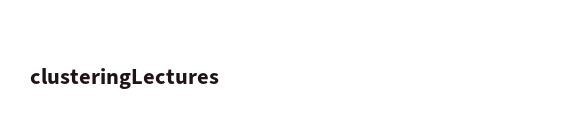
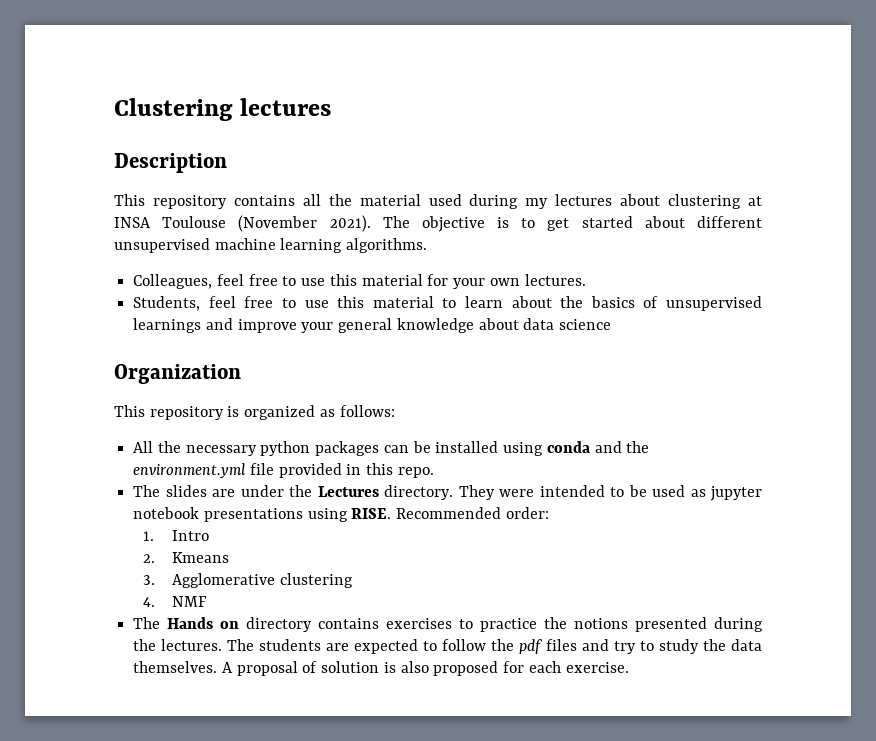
- clusteringLectures
+ Clustering lectures
+ Description
+ This repository contains all the material used during my lectures about clustering at INSA Toulouse (November 2021). The objective is to get started about different unsupervised machine learning algorithms.
+ Colleagues, feel free to use this material for your own lectures.
+ Students, feel free to use this material to learn about the basics of unsupervised learnings and improve your general knowledge about data science
+ Organization
+ This repository is organized as follows:
+ All the necessary python packages can be installed using conda and the environment.yml file provided in this repo.
+ The slides are under the Lectures directory. They were intended to be used as jupyter notebook presentations using RISE. Recommended order:
+ 1. Intro
+ 2. Kmeans
+ 3. Agglomerative clustering
+ 4. NMF
+ The Hands on directory contains exercises to practice the notions presented during the lectures. The students are expected to follow the pdf files and try to study the data themselves. A proposal of solution is also proposed for each exercise.

